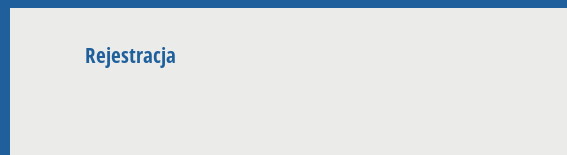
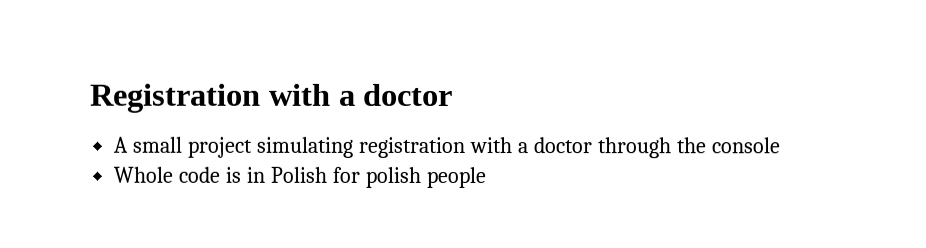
- Rejestracja
+ Registration with a doctor
+ A small project simulating registration with a doctor through the console
+ Whole code is in Polish for polish people

